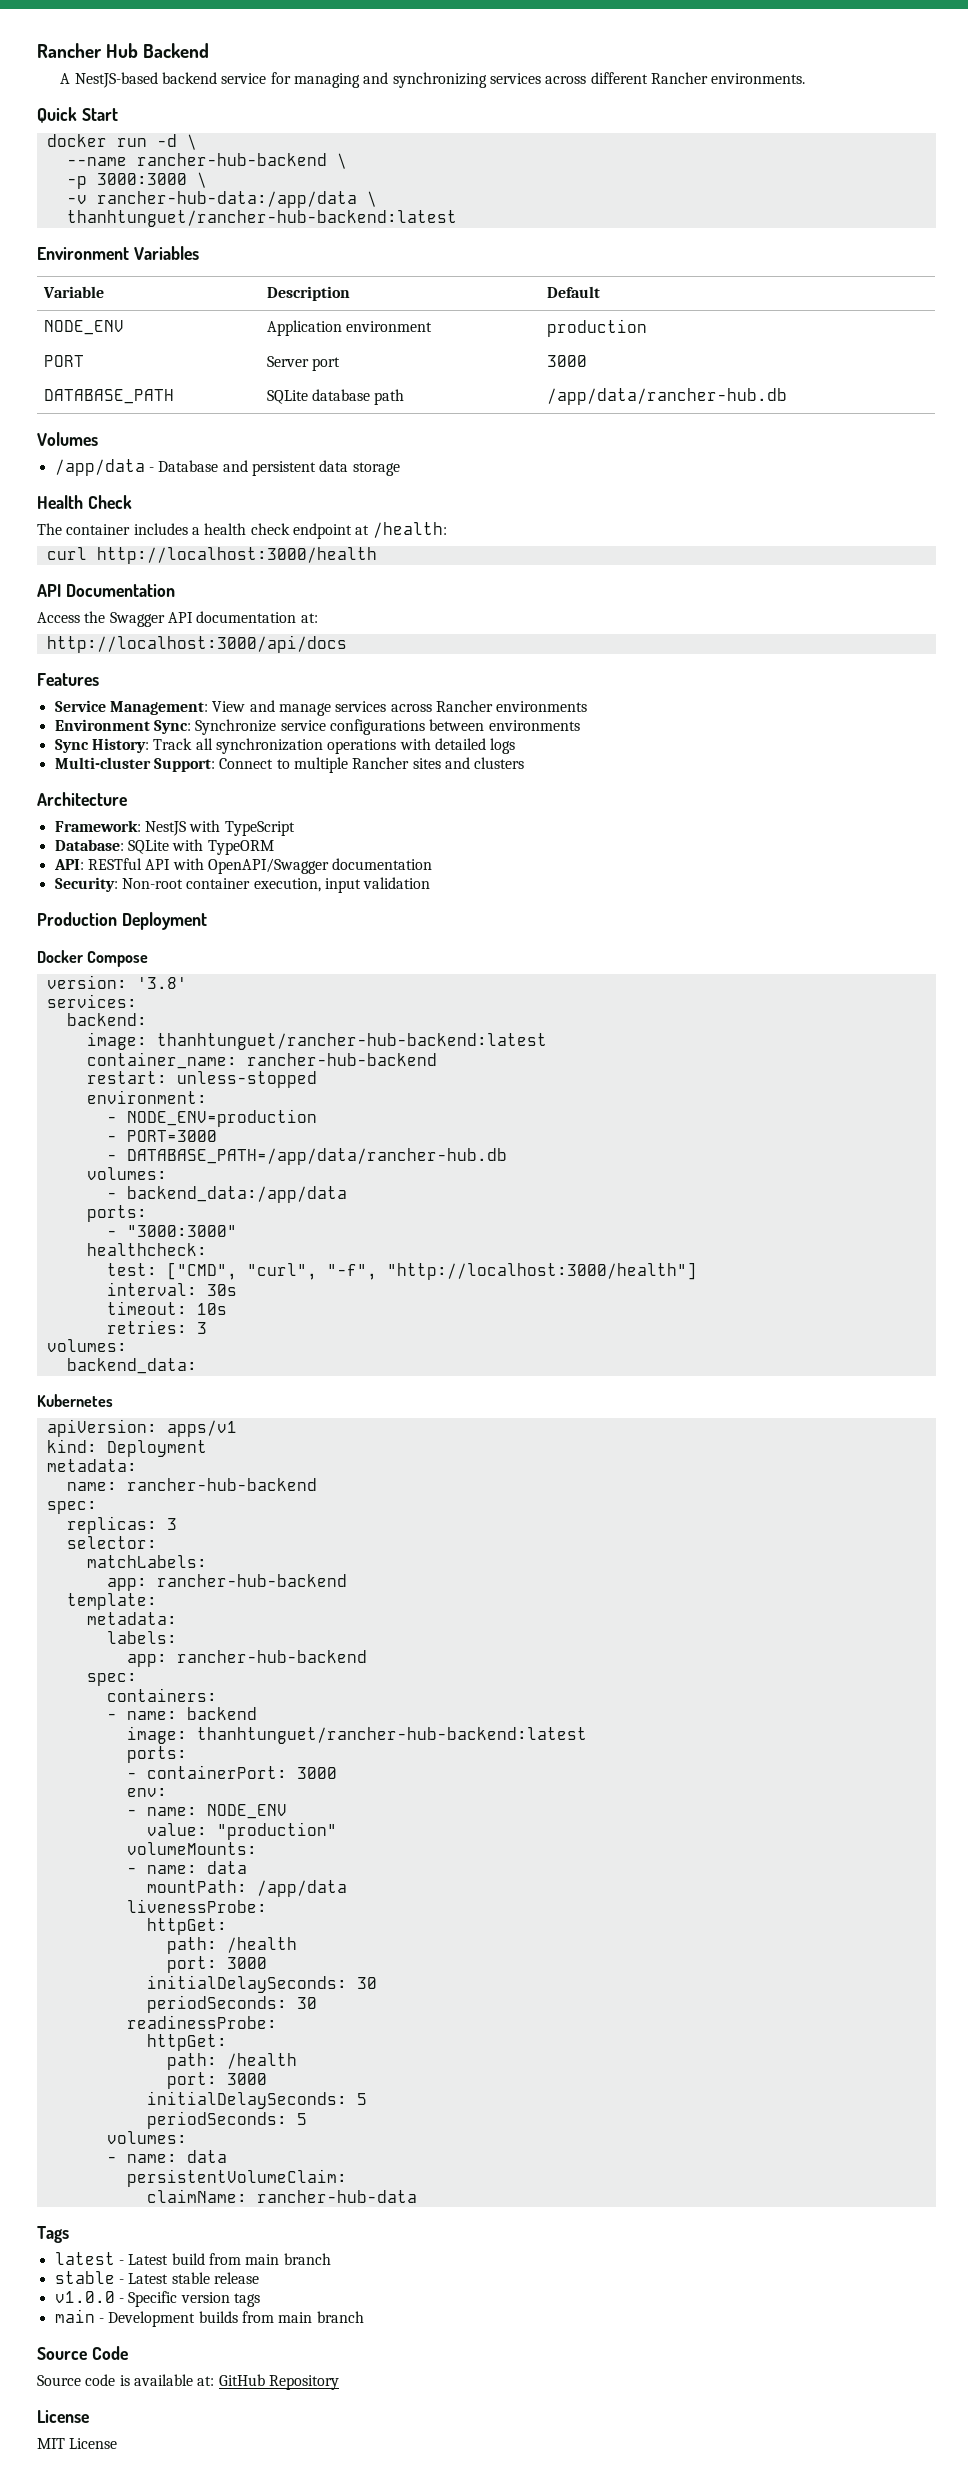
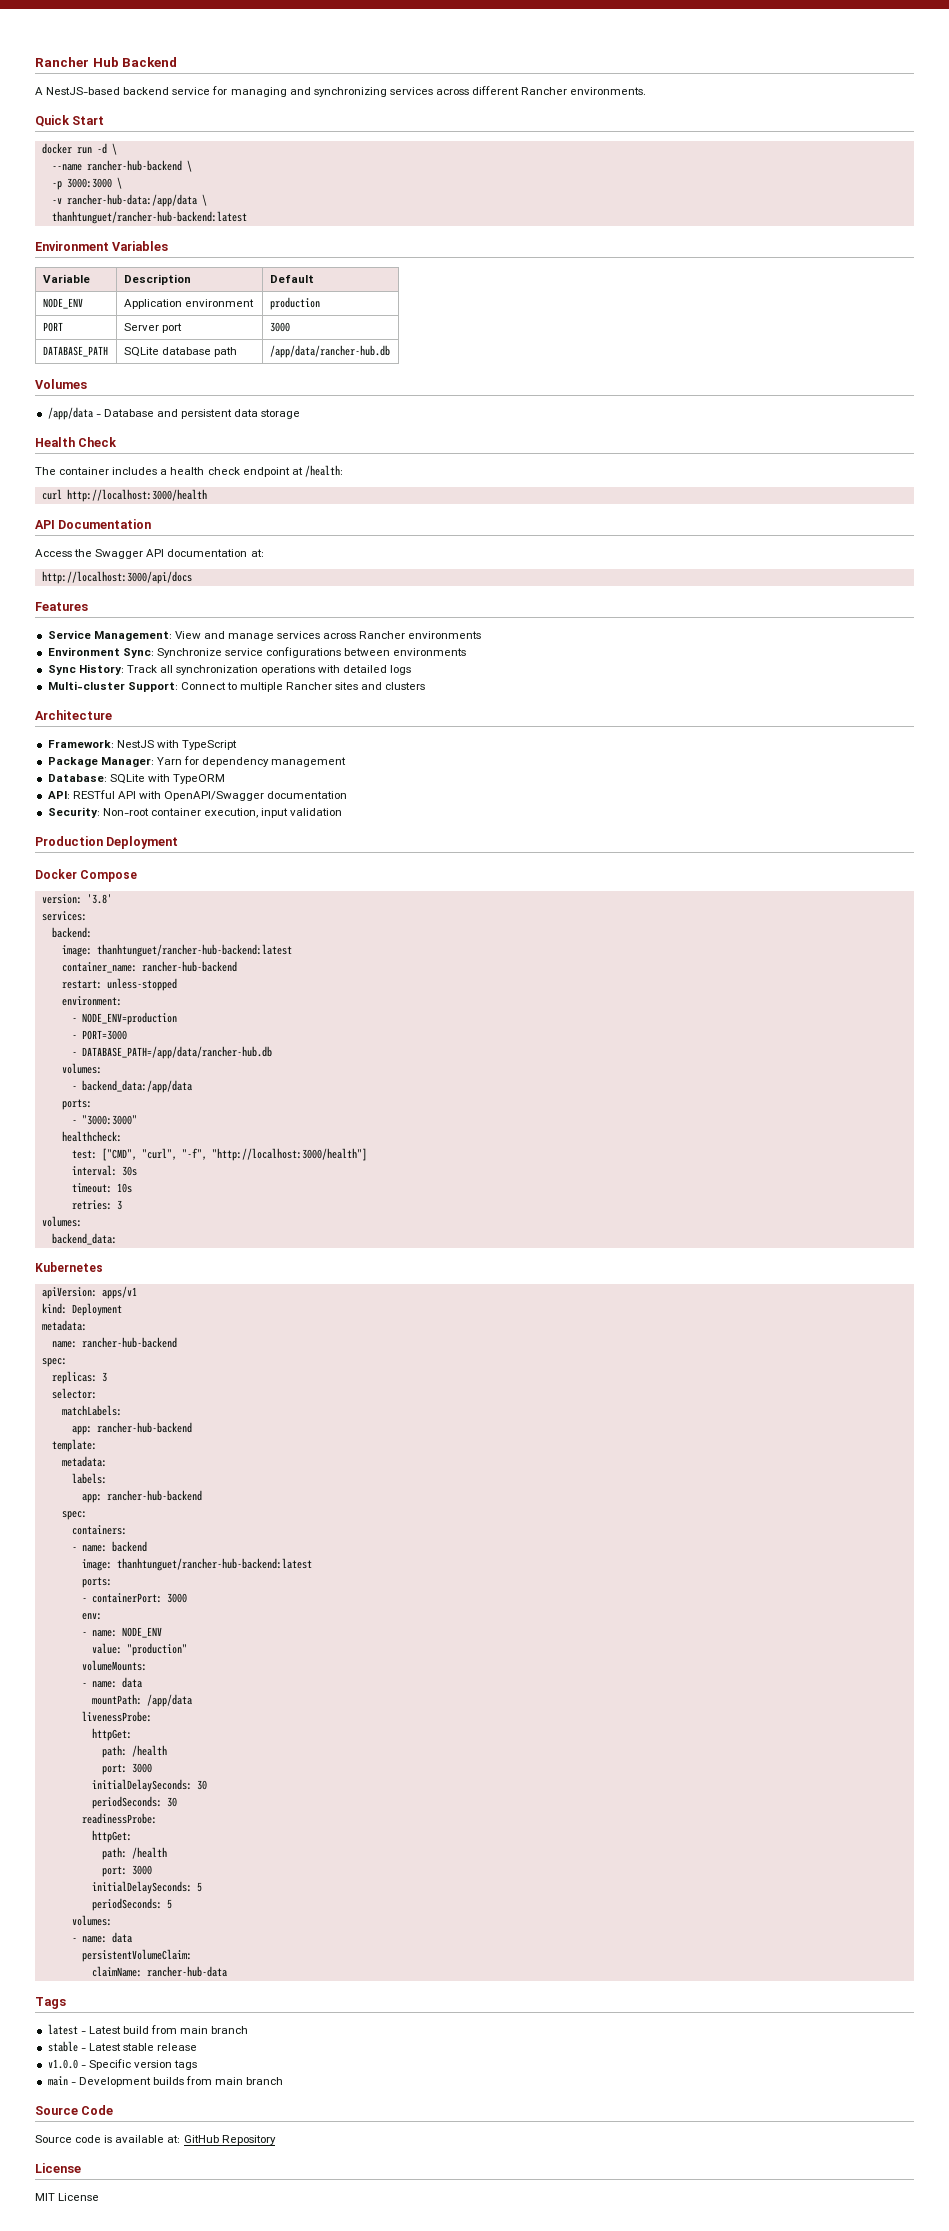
+ Package Manager: Yarn for dependency management

